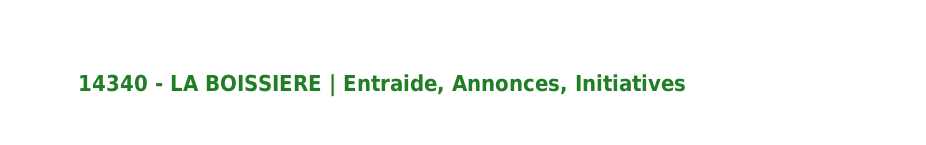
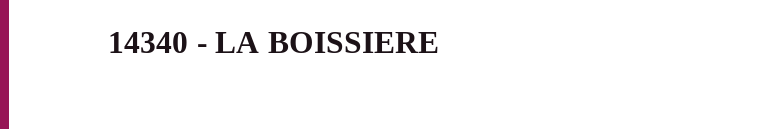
- 14340 - LA BOISSIERE | Entraide, Annonces, Initiatives
+ 14340 - LA BOISSIERE

